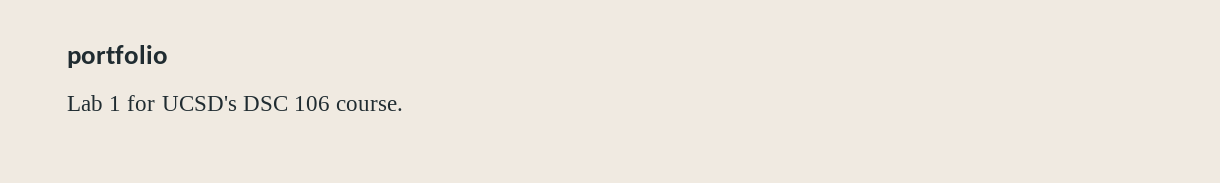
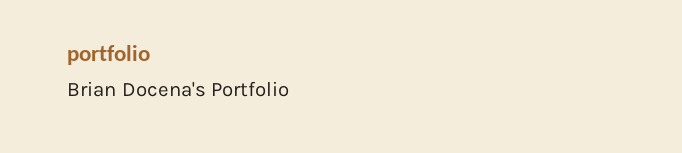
- Lab 1 for UCSD's DSC 106 course.
+ Brian Docena's Portfolio

